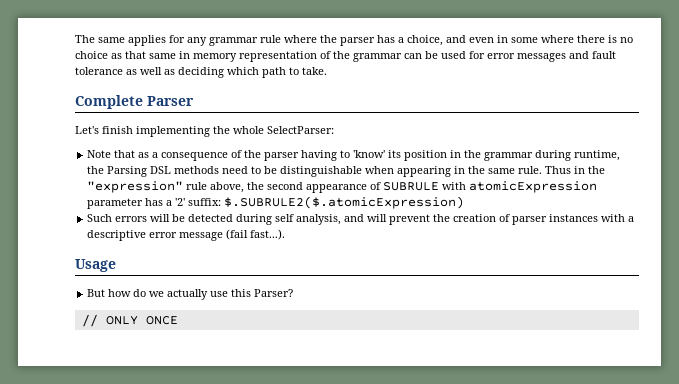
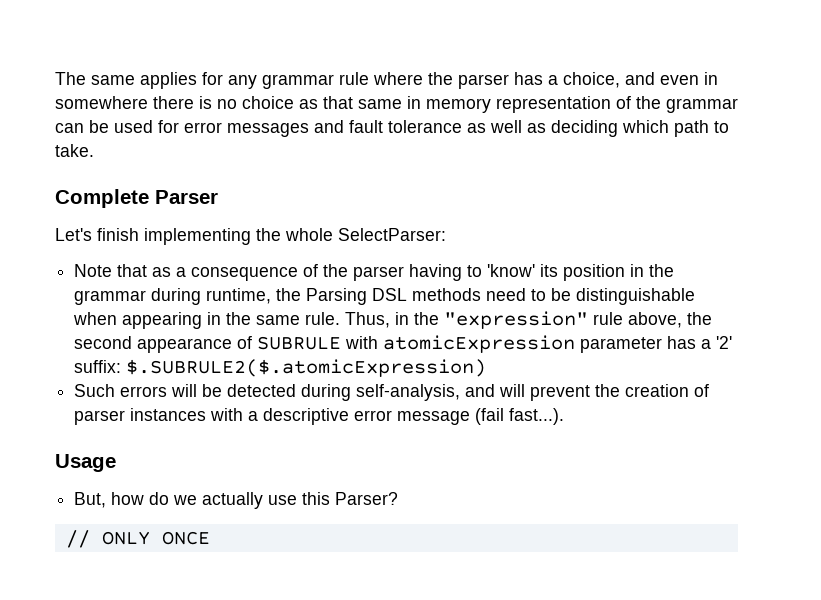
- The same applies for any grammar rule where the parser has a choice, and even in some where there is no choice as that same in memory representation of the grammar can be used for error messages and fault tolerance as well as deciding which path to take.
+ The same applies for any grammar rule where the parser has a choice, and even in somewhere there is no choice as that same in memory representation of the grammar can be used for error messages and fault tolerance as well as deciding which path to take.
- Thus in the "expression" rule above, the second appearance of SUBRULE with atomicExpression parameter has a '2' suffix: $.SUBRULE2($.atomicExpression)
+ Thus, in the "expression" rule above, the second appearance of SUBRULE with atomicExpression parameter has a '2' suffix: $.SUBRULE2($.atomicExpression)
- Such errors will be detected during self analysis, and will prevent the creation of parser instances with a descriptive error message (fail fast...).
+ Such errors will be detected during self-analysis, and will prevent the creation of parser instances with a descriptive error message (fail fast...).
- But how do we actually use this Parser?
+ But, how do we actually use this Parser?

